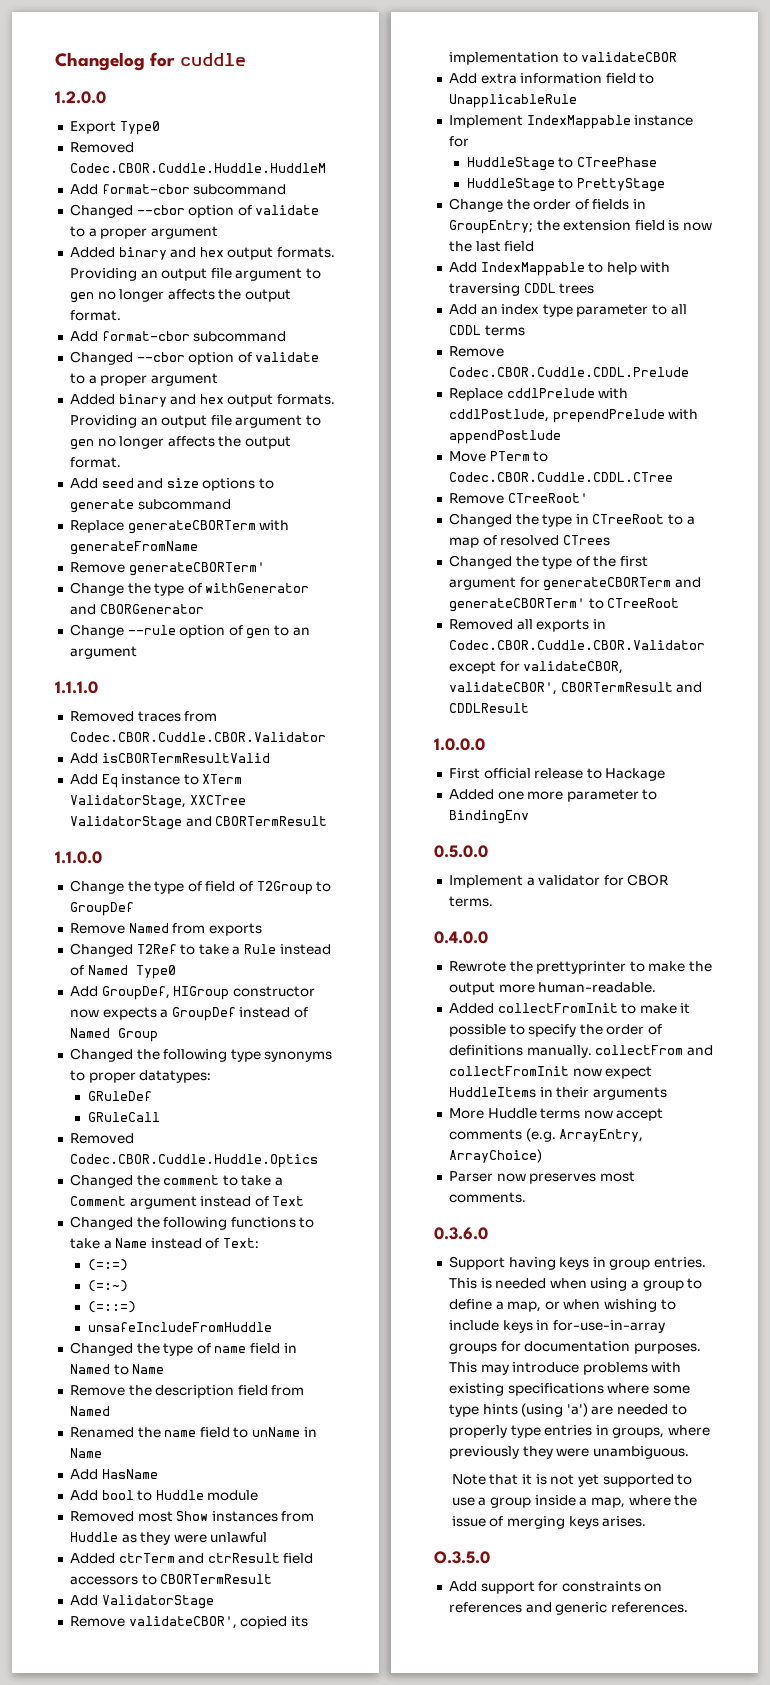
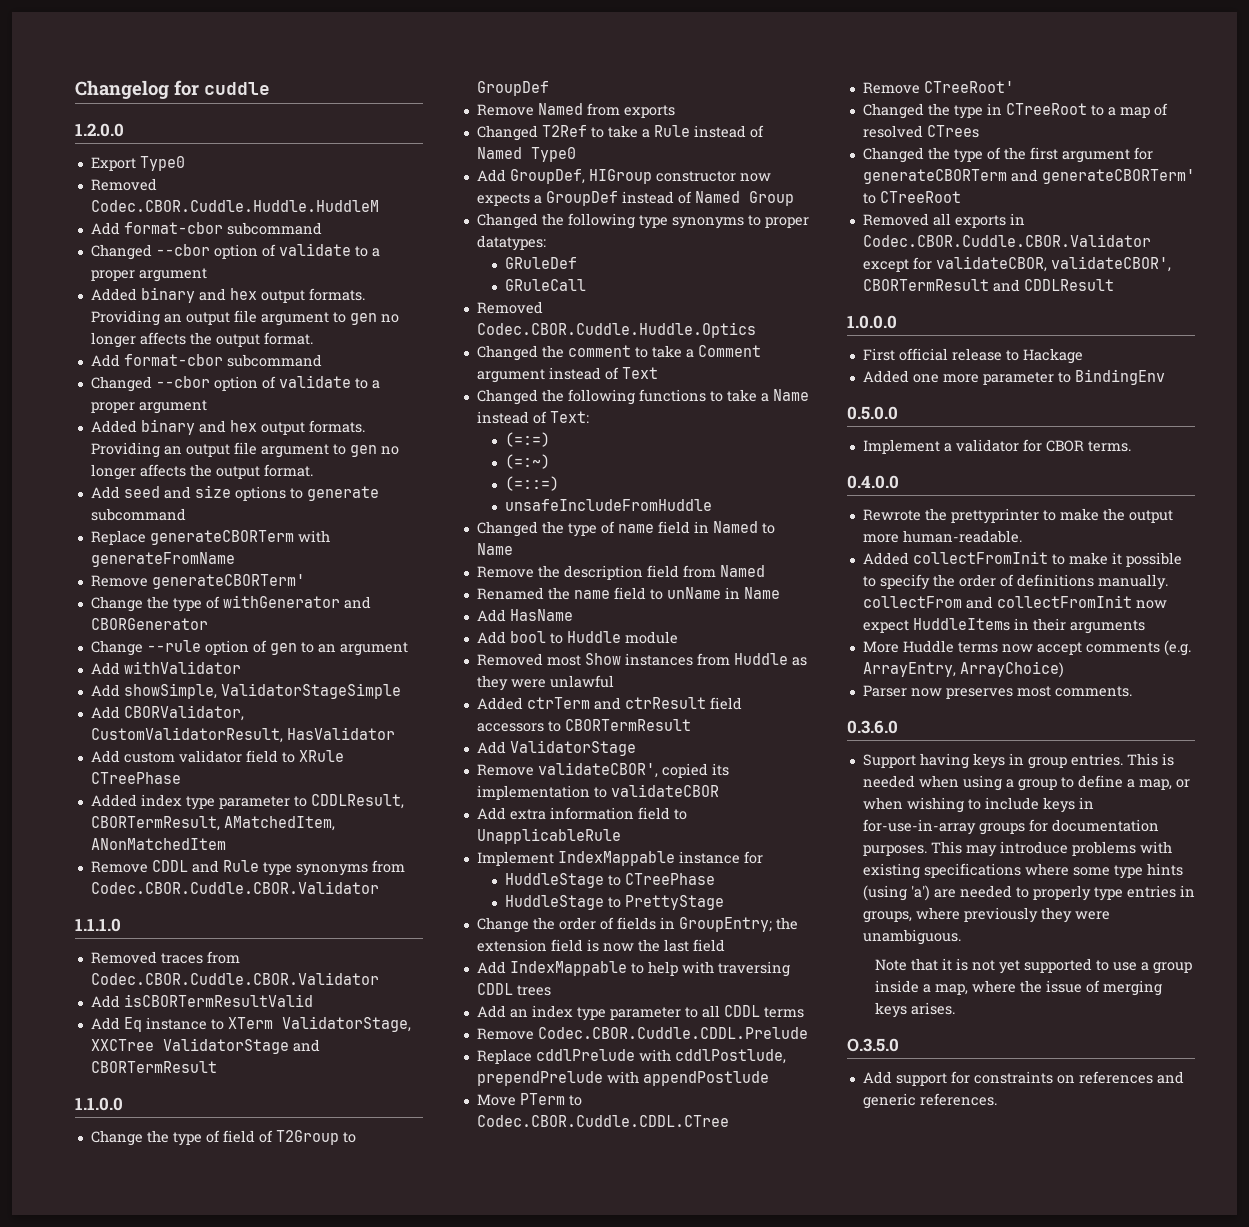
+ Add withValidator
+ Add showSimple, ValidatorStageSimple
+ Add CBORValidator, CustomValidatorResult, HasValidator
+ Add custom validator field to XRule CTreePhase
+ Added index type parameter to CDDLResult, CBORTermResult, AMatchedItem, ANonMatchedItem
+ Remove CDDL and Rule type synonyms from Codec.CBOR.Cuddle.CBOR.Validator

